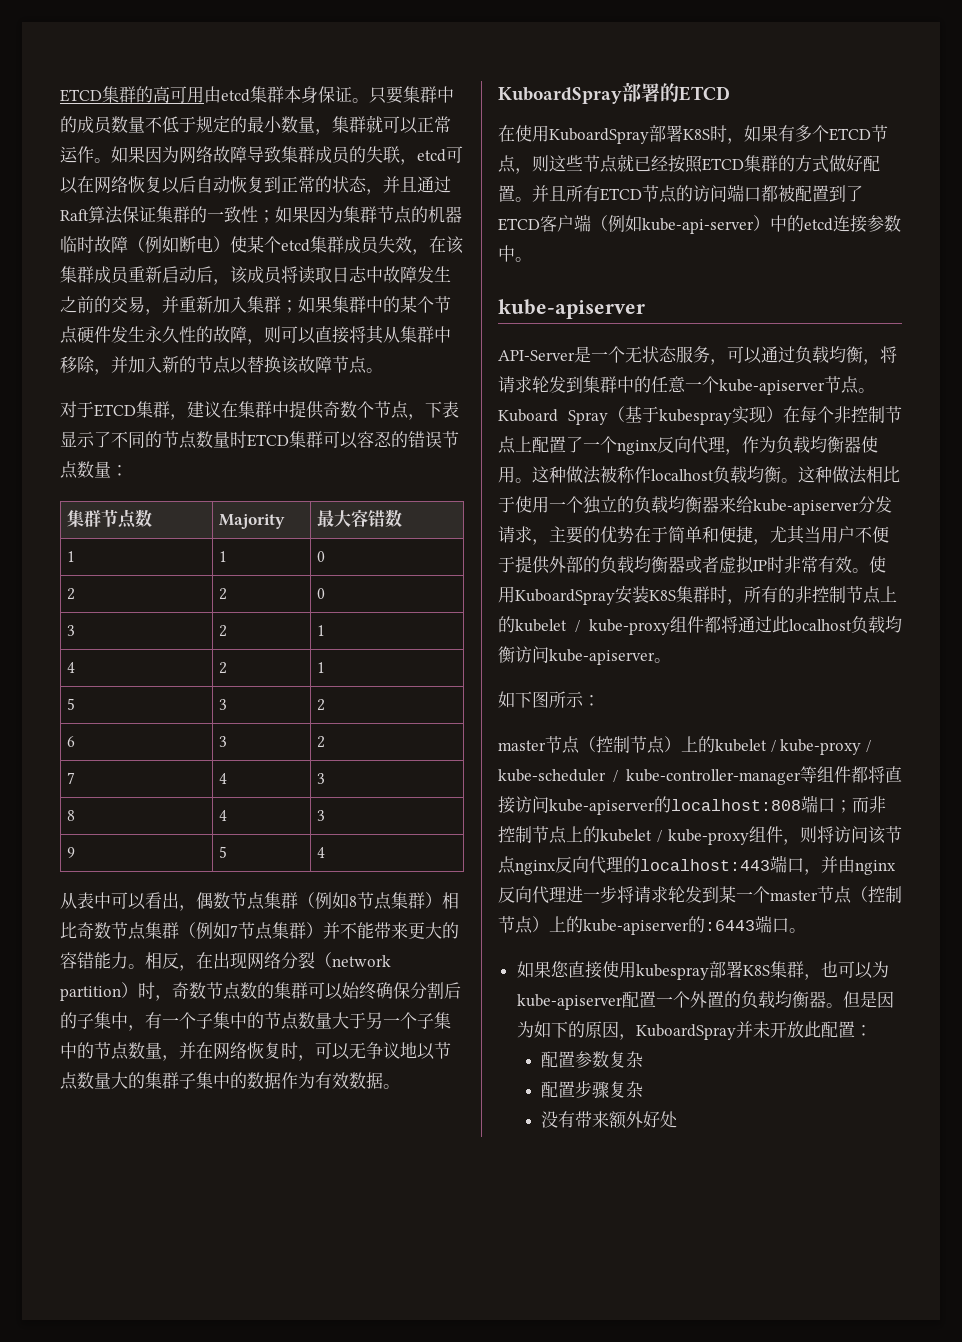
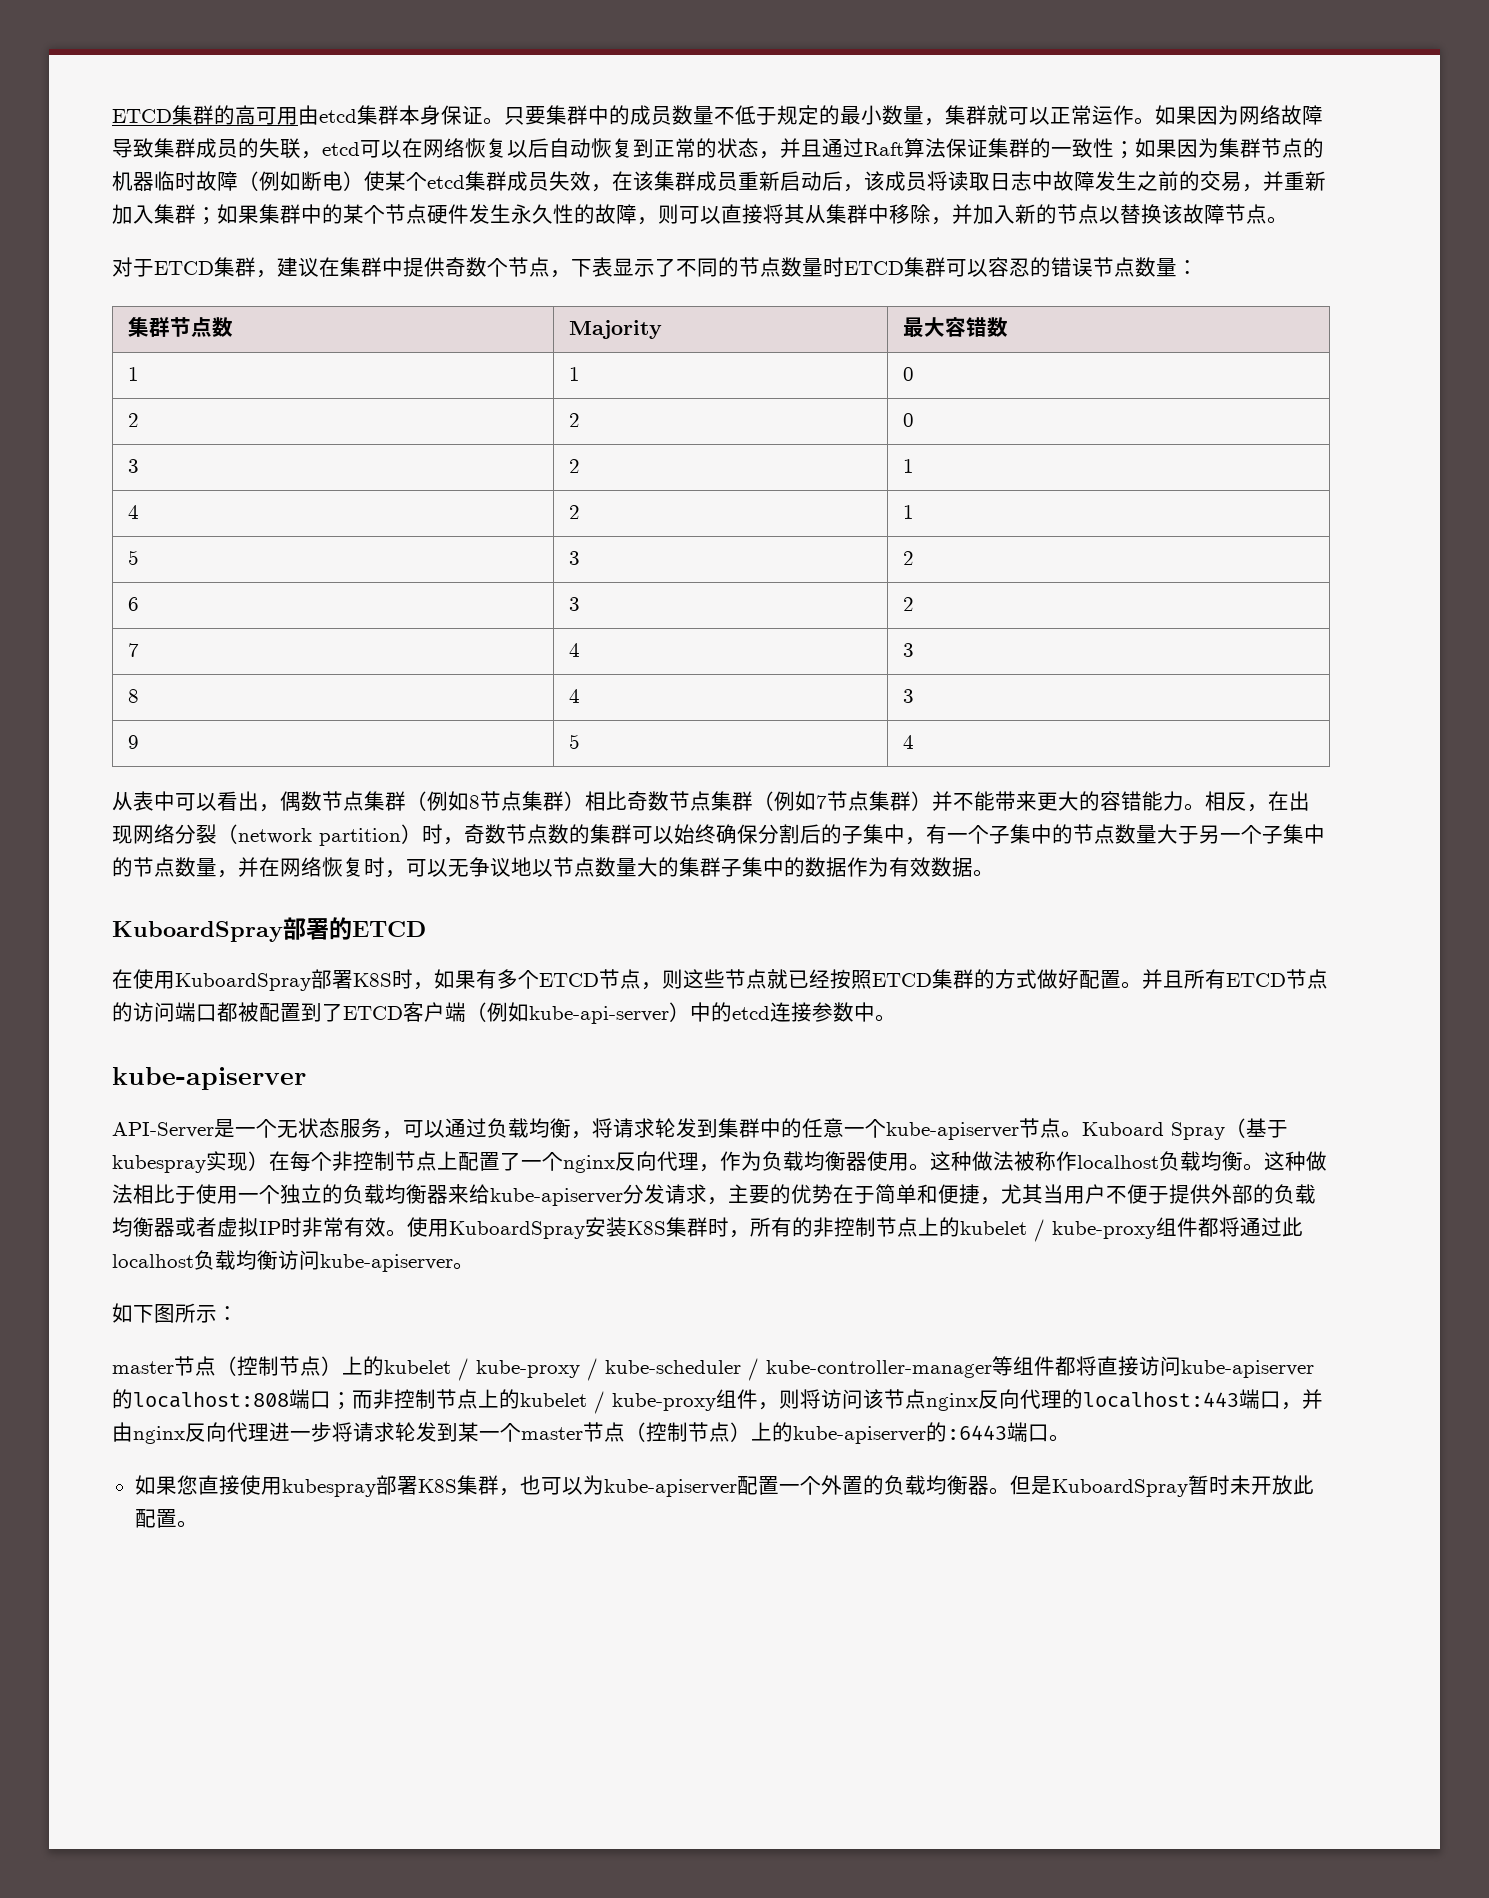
- 但是因为如下的原因，KuboardSpray并未开放此配置：
- 配置参数复杂
- 配置步骤复杂
- 没有带来额外好处
+ 但是KuboardSpray暂时未开放此配置。

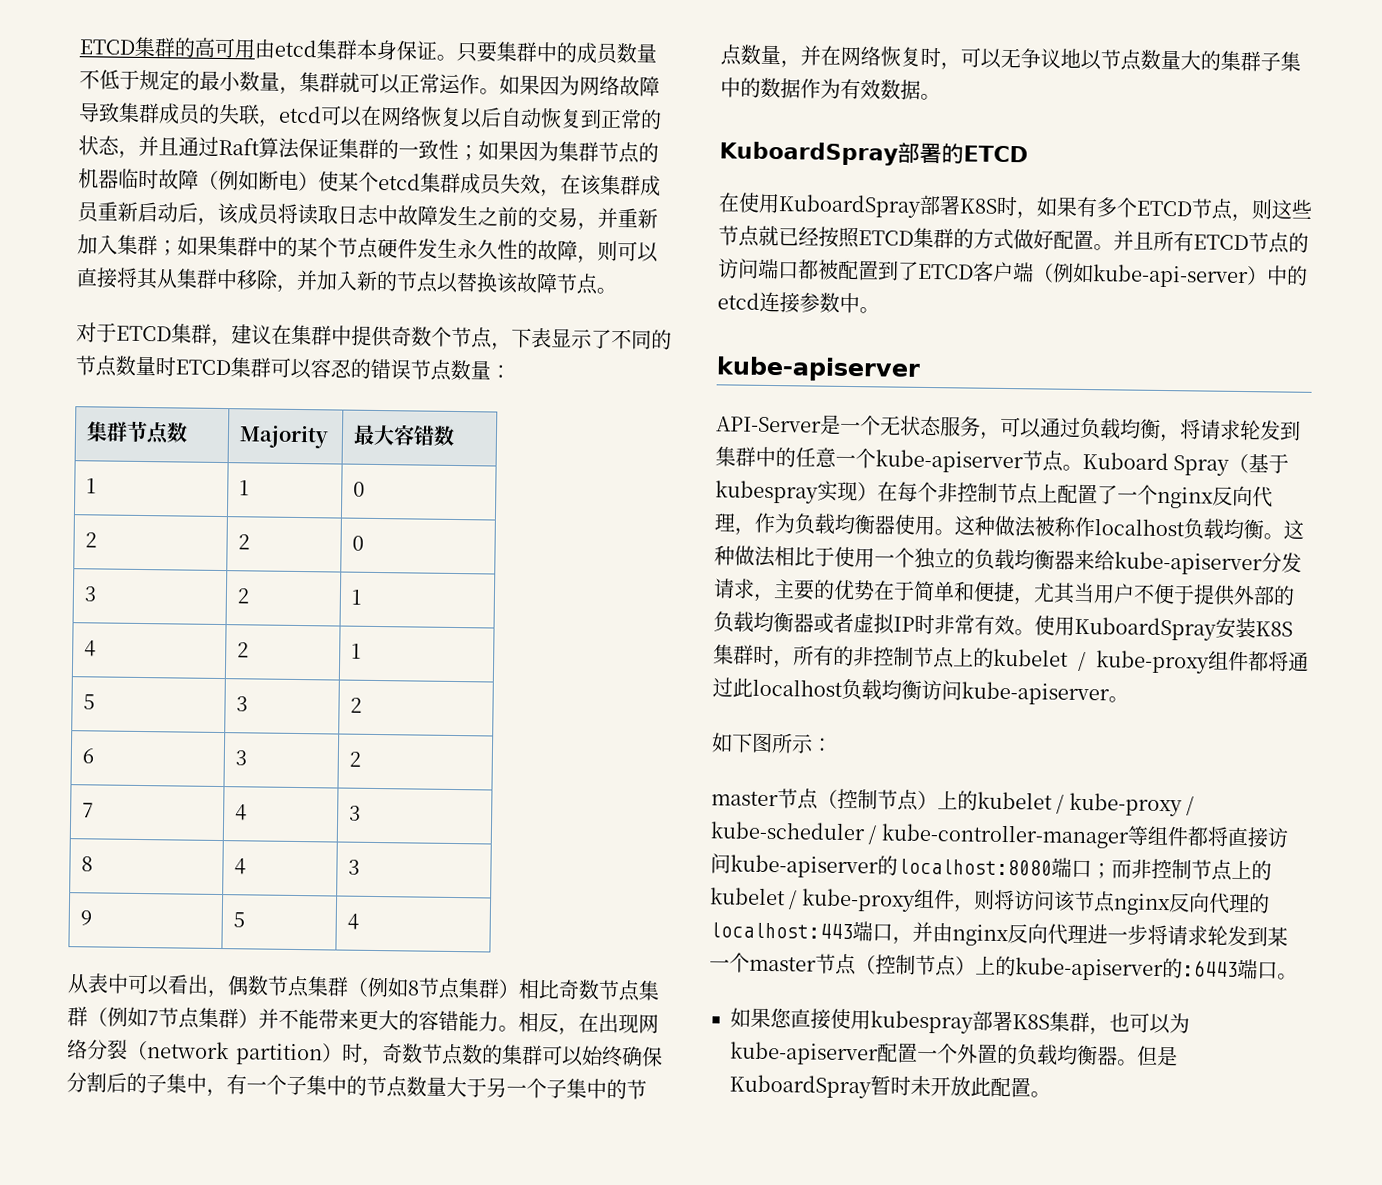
- master节点（控制节点）上的kubelet / kube-proxy / kube-scheduler / kube-controller-manager等组件都将直接访问kube-apiserver的localhost:808端口；而非控制节点上的kubelet / kube-proxy组件，则将访问该节点nginx反向代理的localhost:443端口，并由nginx反向代理进一步将请求轮发到某一个master节点（控制节点）上的kube-apiserver的:6443端口。
+ master节点（控制节点）上的kubelet / kube-proxy / kube-scheduler / kube-controller-manager等组件都将直接访问kube-apiserver的localhost:8080端口；而非控制节点上的kubelet / kube-proxy组件，则将访问该节点nginx反向代理的localhost:443端口，并由nginx反向代理进一步将请求轮发到某一个master节点（控制节点）上的kube-apiserver的:6443端口。

